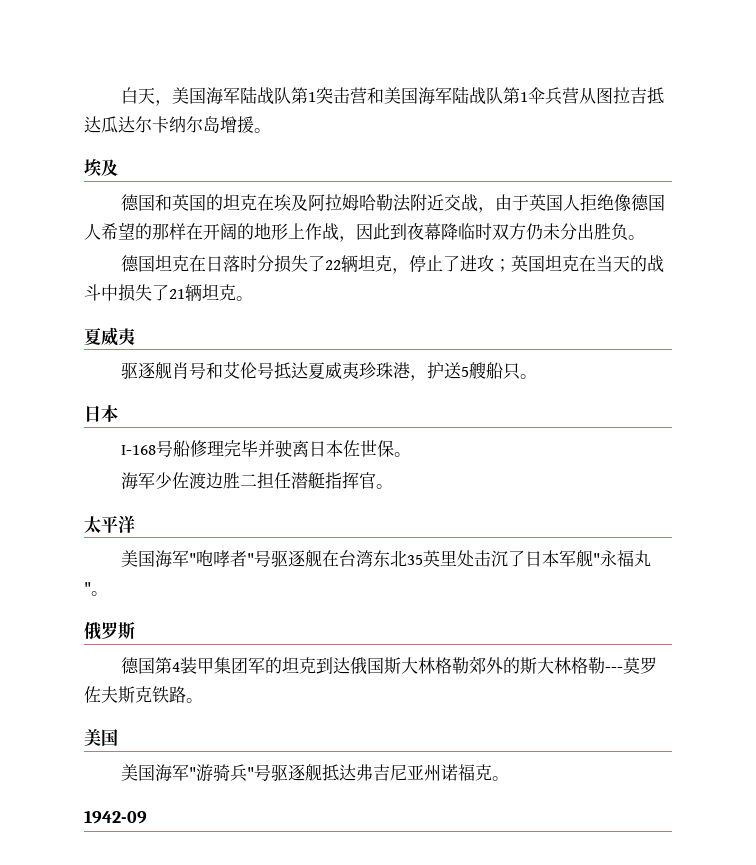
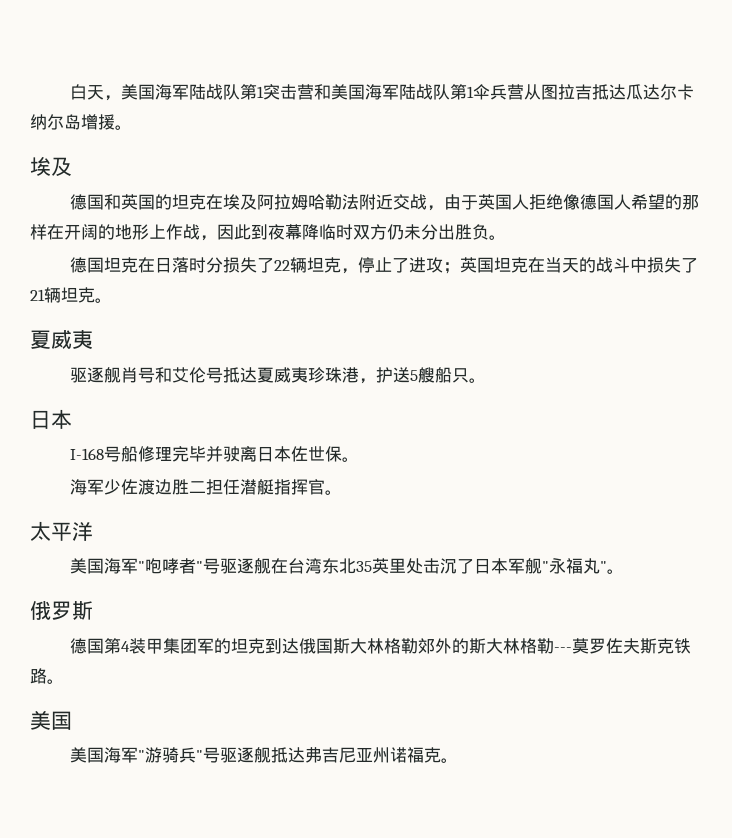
- 1942-09

